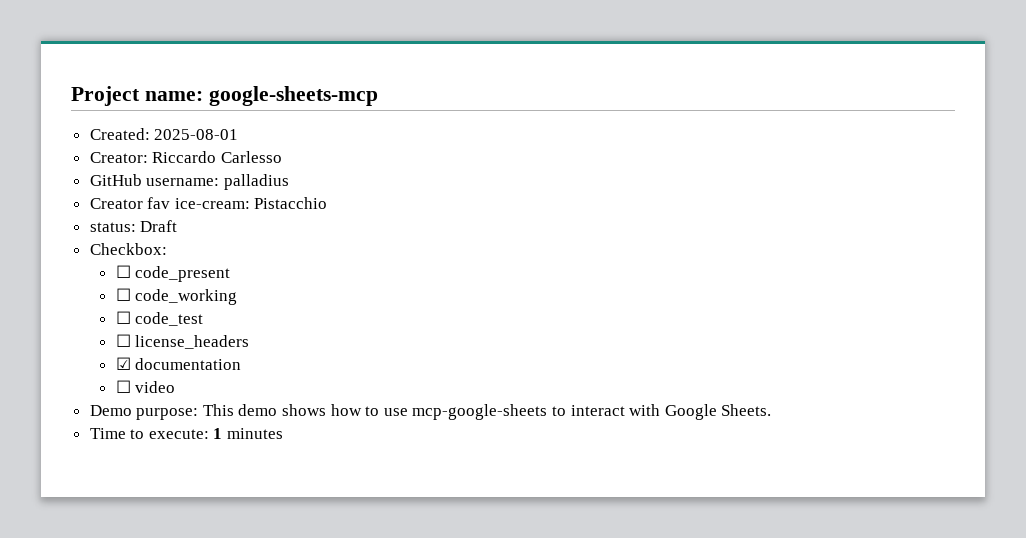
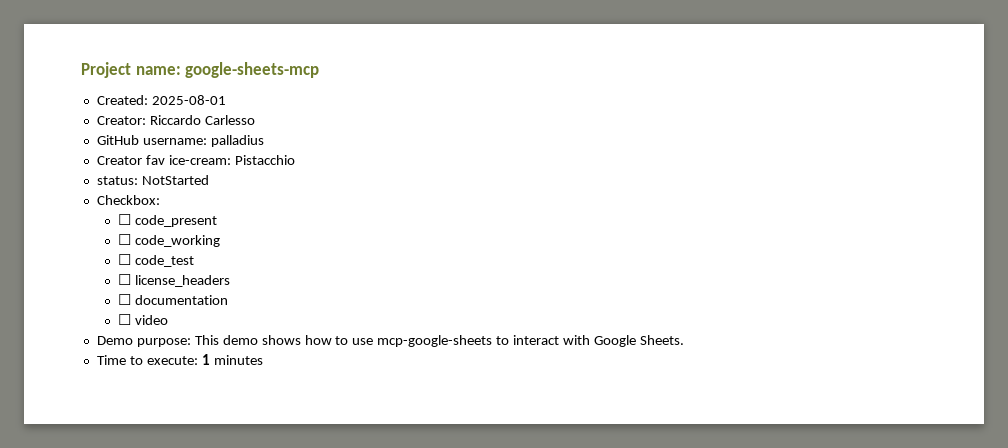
- status: Draft
+ status: NotStarted
- ☑ documentation
+ ☐ documentation

